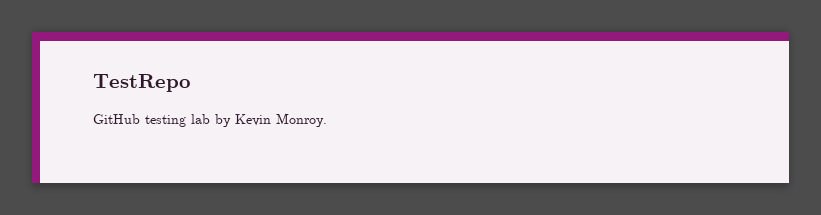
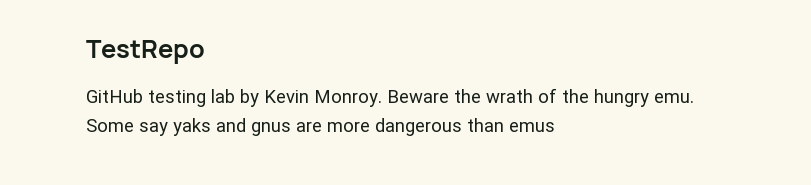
+ Beware the wrath of the hungry emu. Some say yaks and gnus are more dangerous than emus

